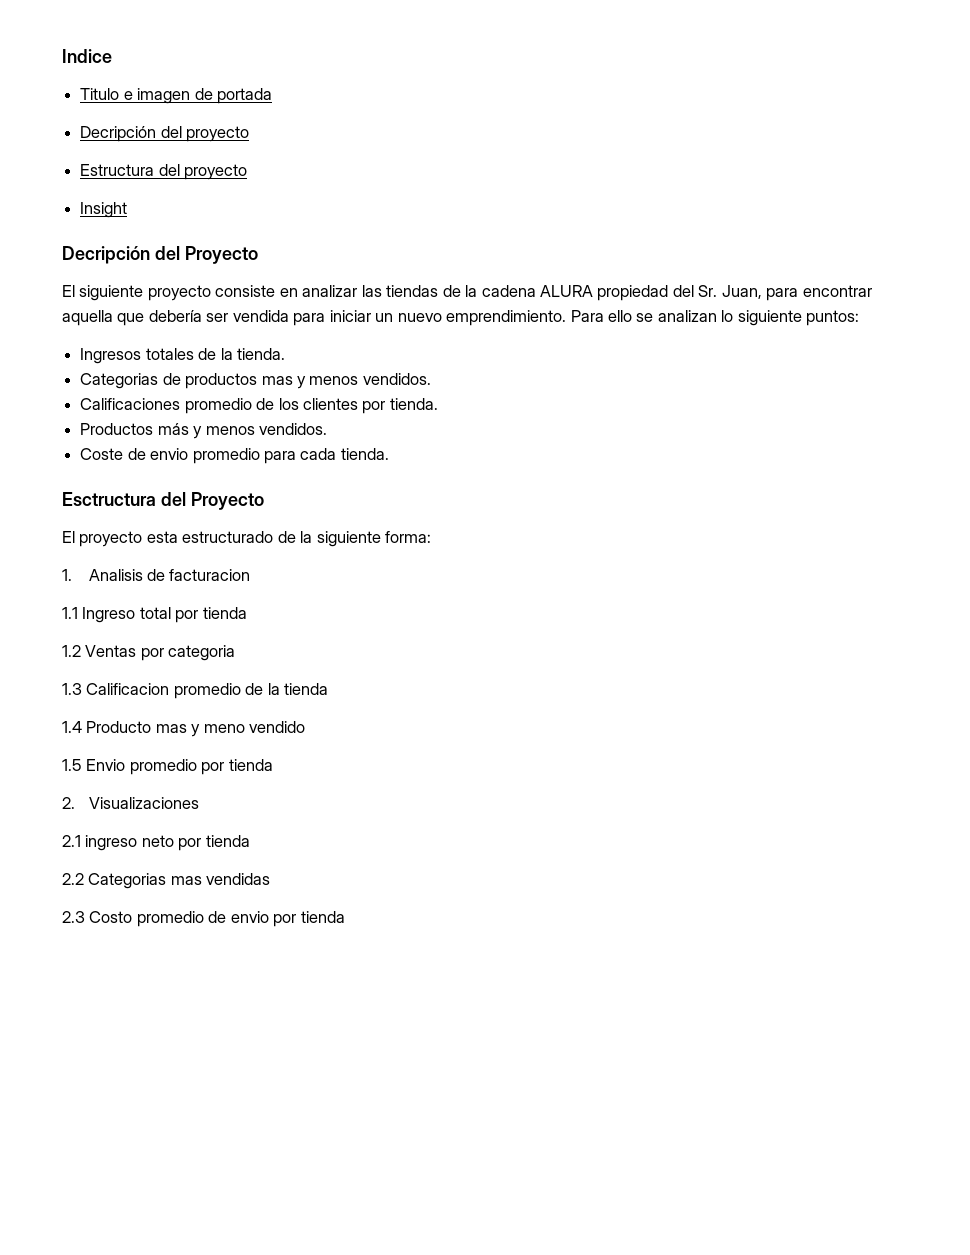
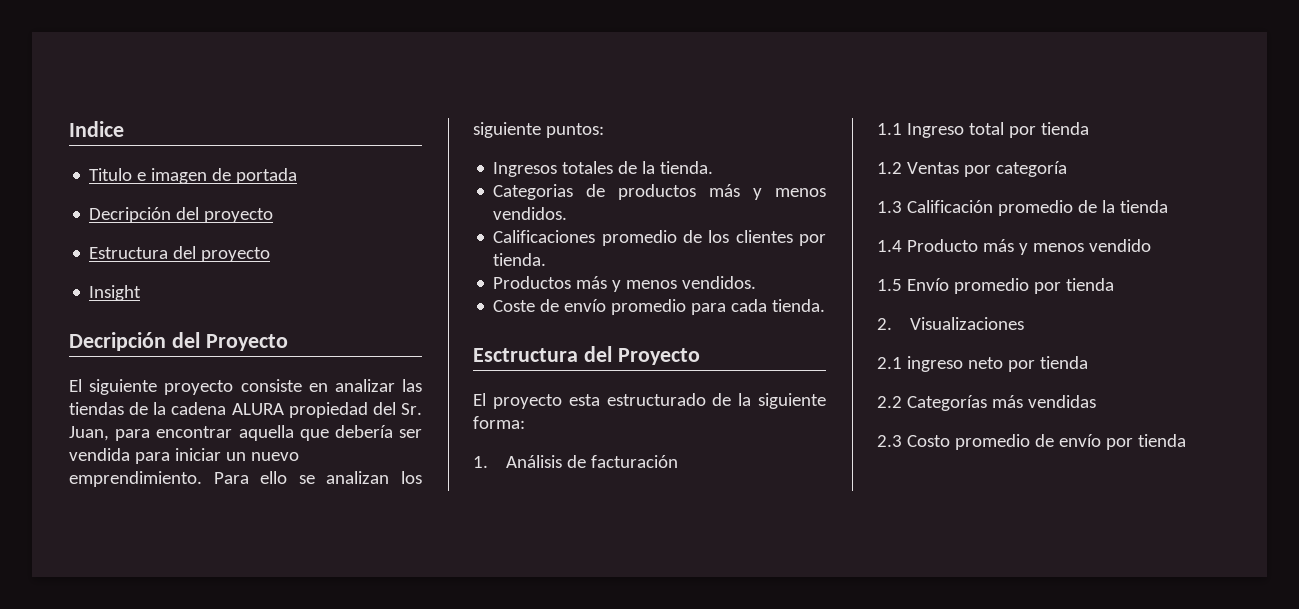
- Para ello se analizan lo siguiente puntos:
+ Para ello se analizan los siguiente puntos:
- Categorias de productos mas y menos vendidos.
+ Categorias de productos más y menos vendidos.
- Coste de envio promedio para cada tienda.
+ Coste de envío promedio para cada tienda.
- 1. Analisis de facturacion
+ 1. Análisis de facturación
- 1.2 Ventas por categoria
+ 1.2 Ventas por categoría
- 1.3 Calificacion promedio de la tienda
+ 1.3 Calificación promedio de la tienda
- 1.4 Producto mas y meno vendido
+ 1.4 Producto más y menos vendido
- 1.5 Envio promedio por tienda
+ 1.5 Envío promedio por tienda
- 2.2 Categorias mas vendidas
+ 2.2 Categorías más vendidas
- 2.3 Costo promedio de envio por tienda
+ 2.3 Costo promedio de envío por tienda

